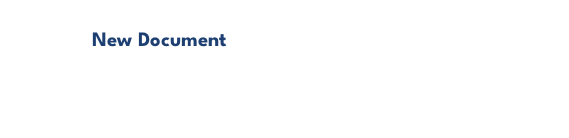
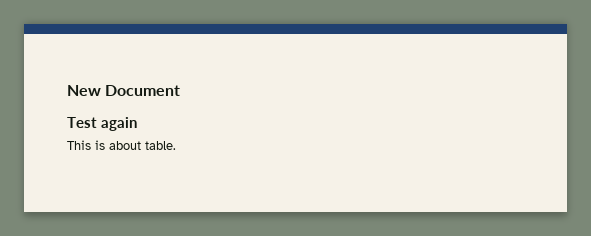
+ Test again
+ This is about table.

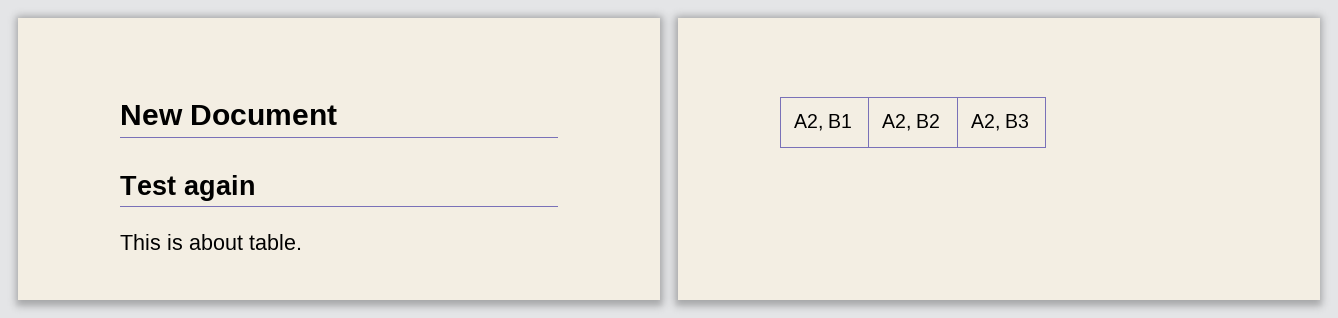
+ A2, B1 | A2, B2 | A2, B3

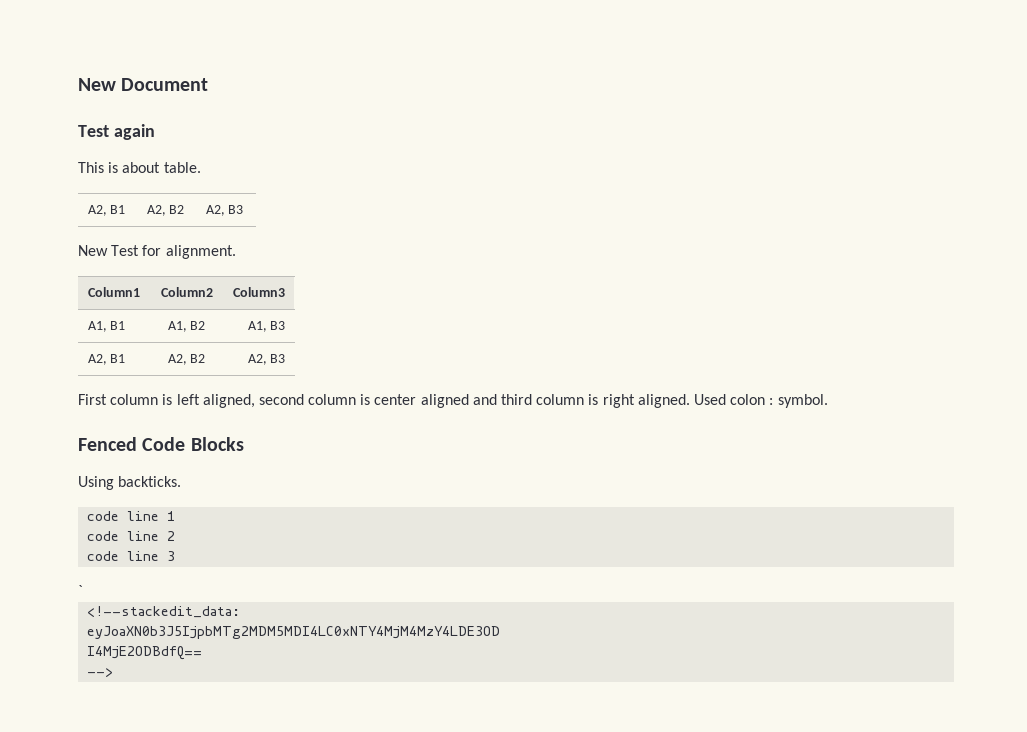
+ New Test for alignment.
+ Column1 | Column2 | Column3
+ A1, B1 | A1, B2 | A1, B3
+ A2, B1 | A2, B2 | A2, B3
+ First column is left aligned, second column is center aligned and third column is right aligned. Used colon : symbol.
+ Fenced Code Blocks
+ Using backticks.
+ code line 1
+ code line 2
+ code line 3
+ `
+ <!--stackedit_data:
+ eyJoaXN0b3J5IjpbMTg2MDM5MDI4LC0xNTY4MjM4MzY4LDE3OD
+ I4MjE2ODBdfQ==
+ -->

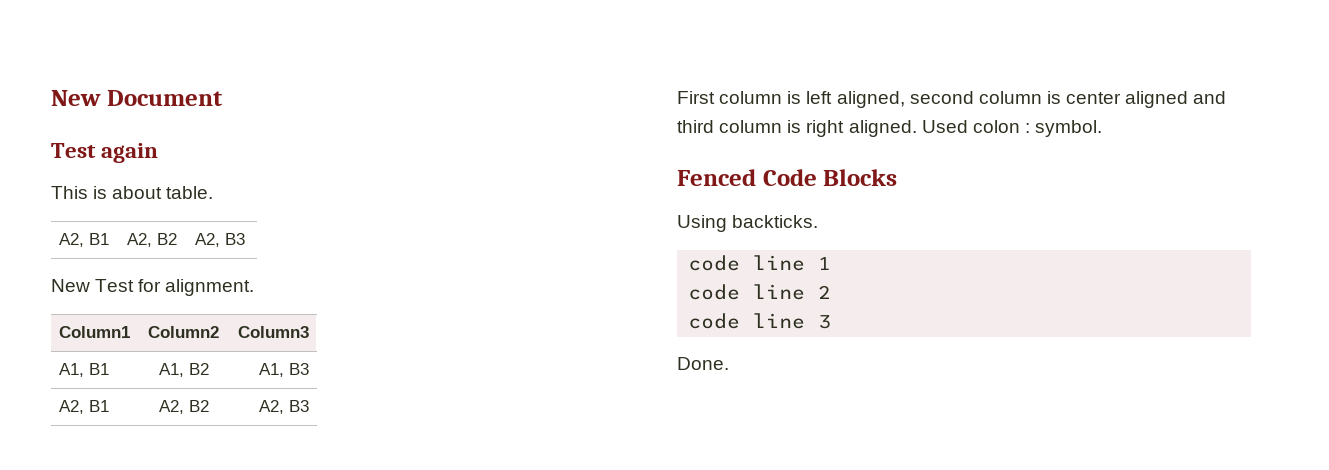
- `
- <!--stackedit_data:
- eyJoaXN0b3J5IjpbMTg2MDM5MDI4LC0xNTY4MjM4MzY4LDE3OD
- I4MjE2ODBdfQ==
- -->
+ Done.

